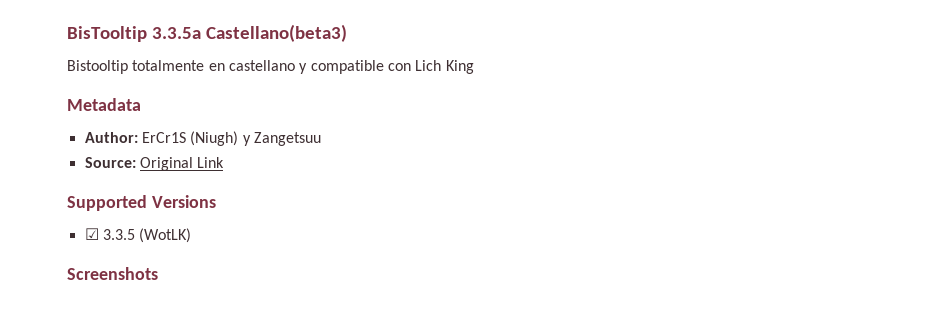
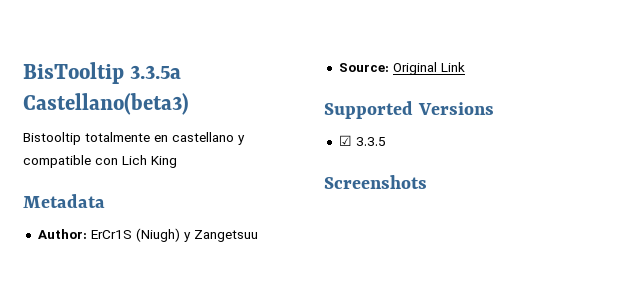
- ☑ 3.3.5 (WotLK)
+ ☑ 3.3.5

